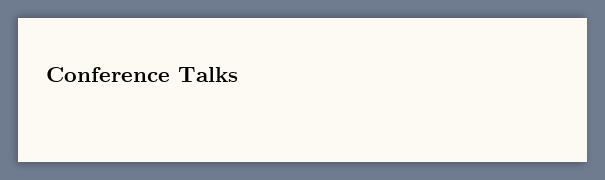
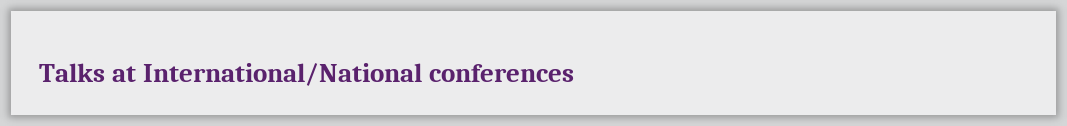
- Conference Talks
+ Talks at International/National conferences

